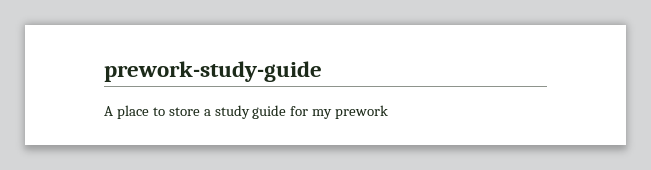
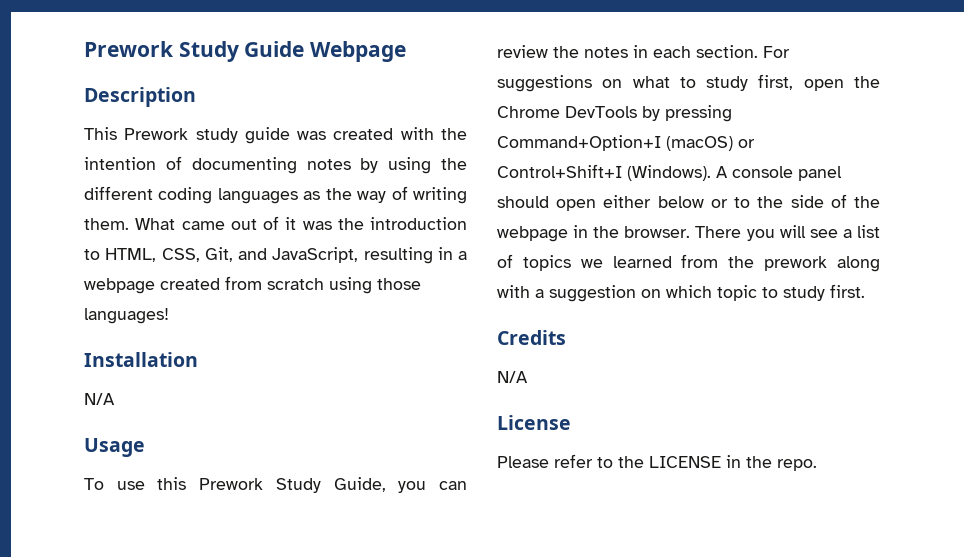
- prework-study-guide
- A place to store a study guide for my prework
+ Prework Study Guide Webpage
+ Description
+ This Prework study guide was created with the intention of documenting notes by using the different coding languages as the way of writing them. What came out of it was the introduction to HTML, CSS, Git, and JavaScript, resulting in a webpage created from scratch using those languages!
+ Installation
+ N/A
+ Usage
+ To use this Prework Study Guide, you can review the notes in each section. For suggestions on what to study first, open the Chrome DevTools by pressing Command+Option+I (macOS) or Control+Shift+I (Windows). A console panel should open either below or to the side of the webpage in the browser. There you will see a list of topics we learned from the prework along with a suggestion on which topic to study first.
+ Credits
+ N/A
+ License
+ Please refer to the LICENSE in the repo.

